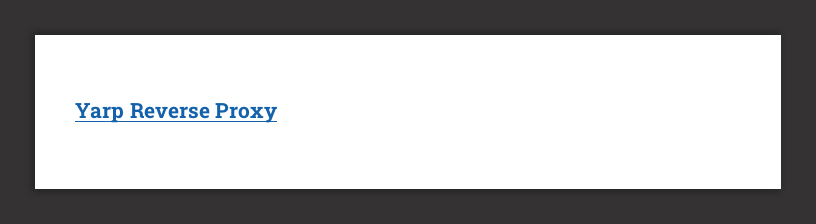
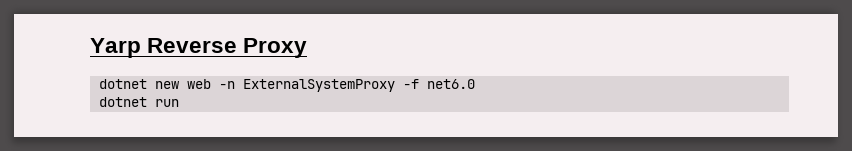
+ dotnet new web -n ExternalSystemProxy -f net6.0
+ dotnet run

